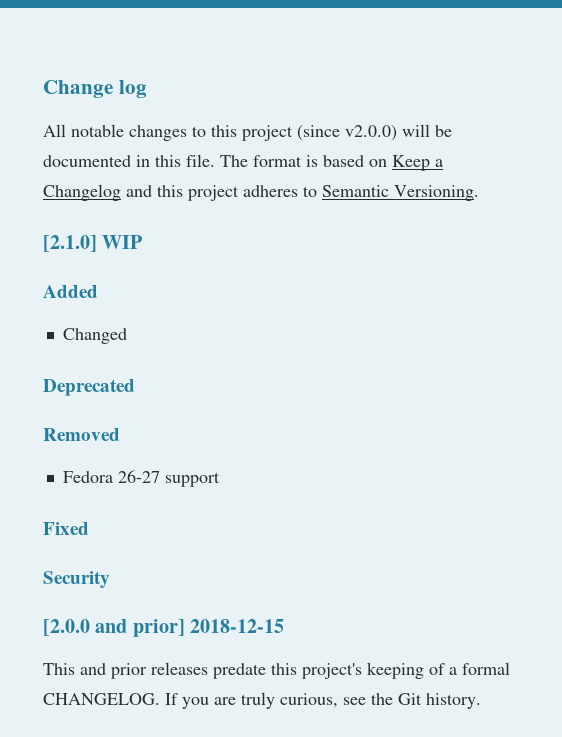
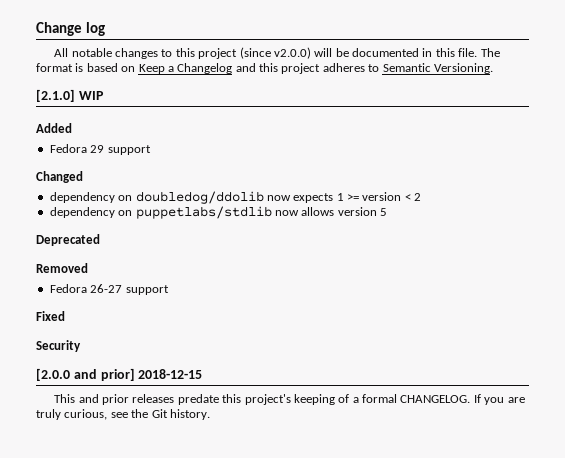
+ Fedora 29 support
  Changed
+ dependency on doubledog/ddolib now expects 1 >= version < 2
+ dependency on puppetlabs/stdlib now allows version 5

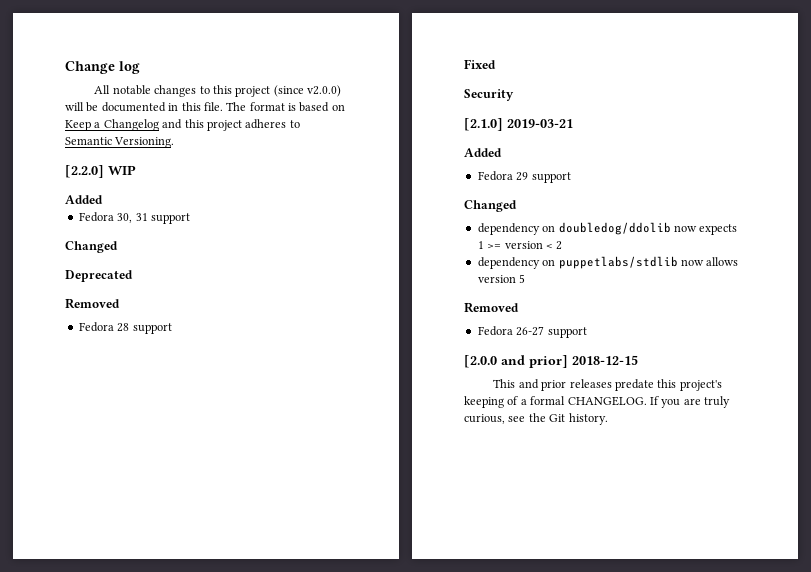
+ [2.2.0] WIP
+ Added
+ Fedora 30, 31 support
+ Changed
+ Deprecated
+ Removed
+ Fedora 28 support
+ Fixed
+ Security
- [2.1.0] WIP
+ [2.1.0] 2019-03-21
- Deprecated
- Fixed
- Security

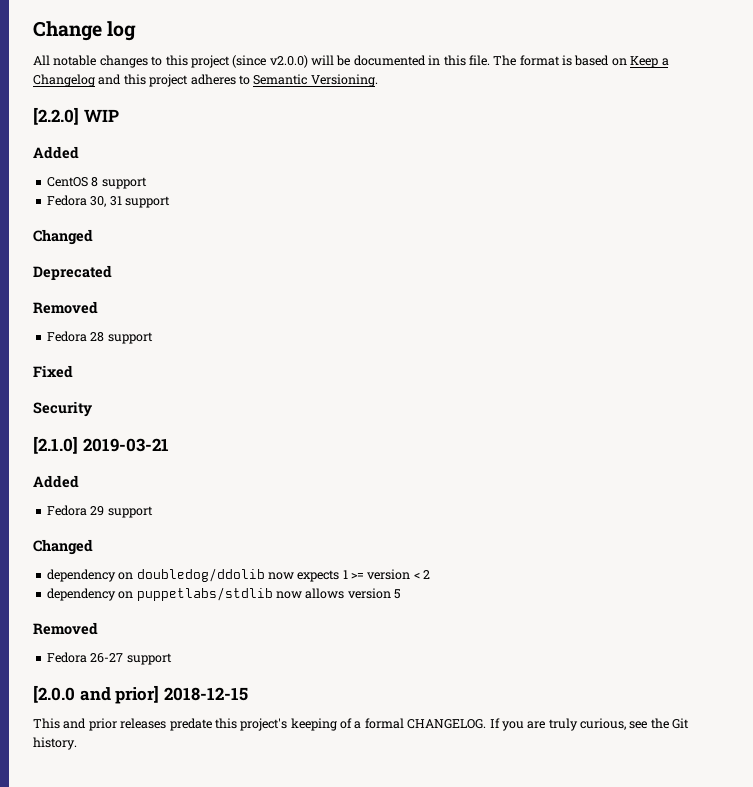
+ CentOS 8 support

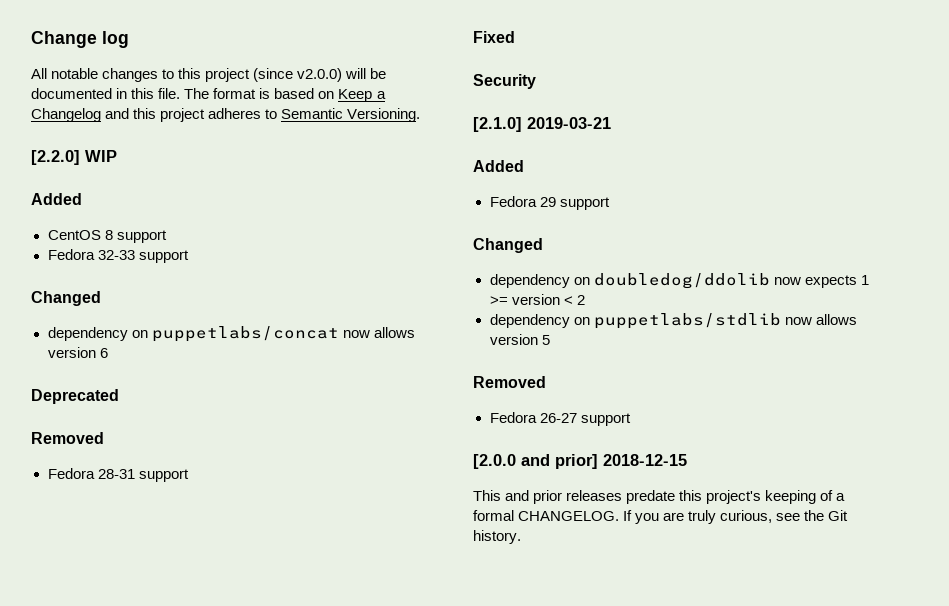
- Fedora 30, 31 support
+ Fedora 32-33 support
  Changed
+ dependency on puppetlabs/concat now allows version 6
- Fedora 28 support
+ Fedora 28-31 support

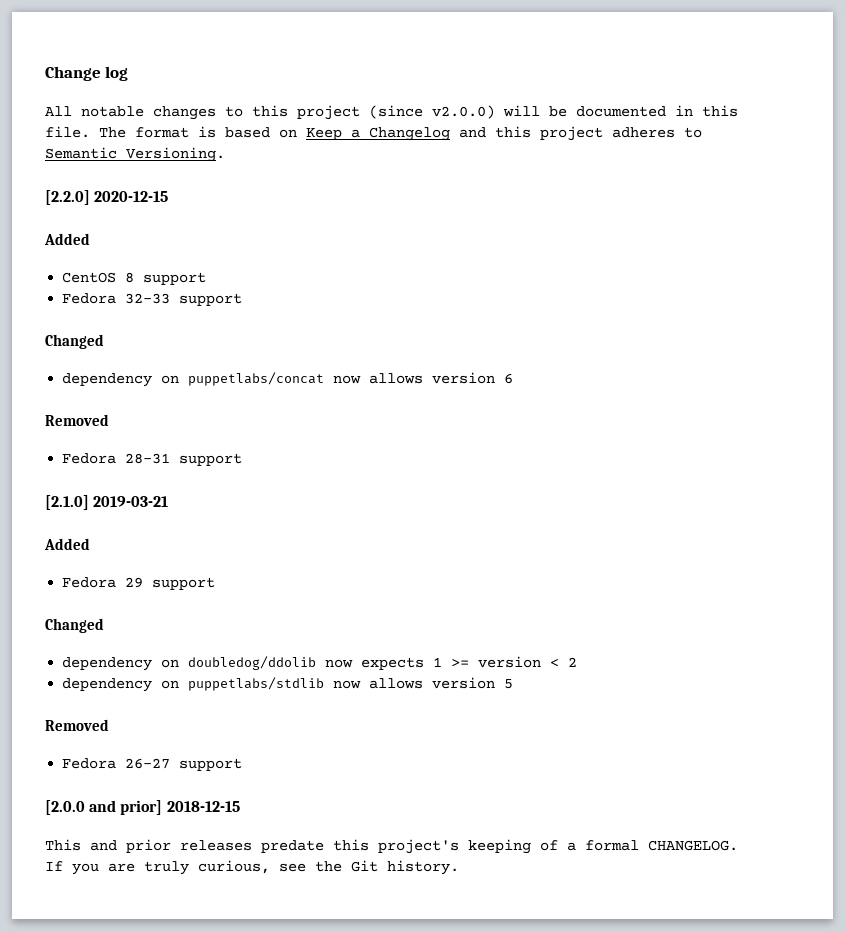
- [2.2.0] WIP
+ [2.2.0] 2020-12-15
- Deprecated
- Fixed
- Security

